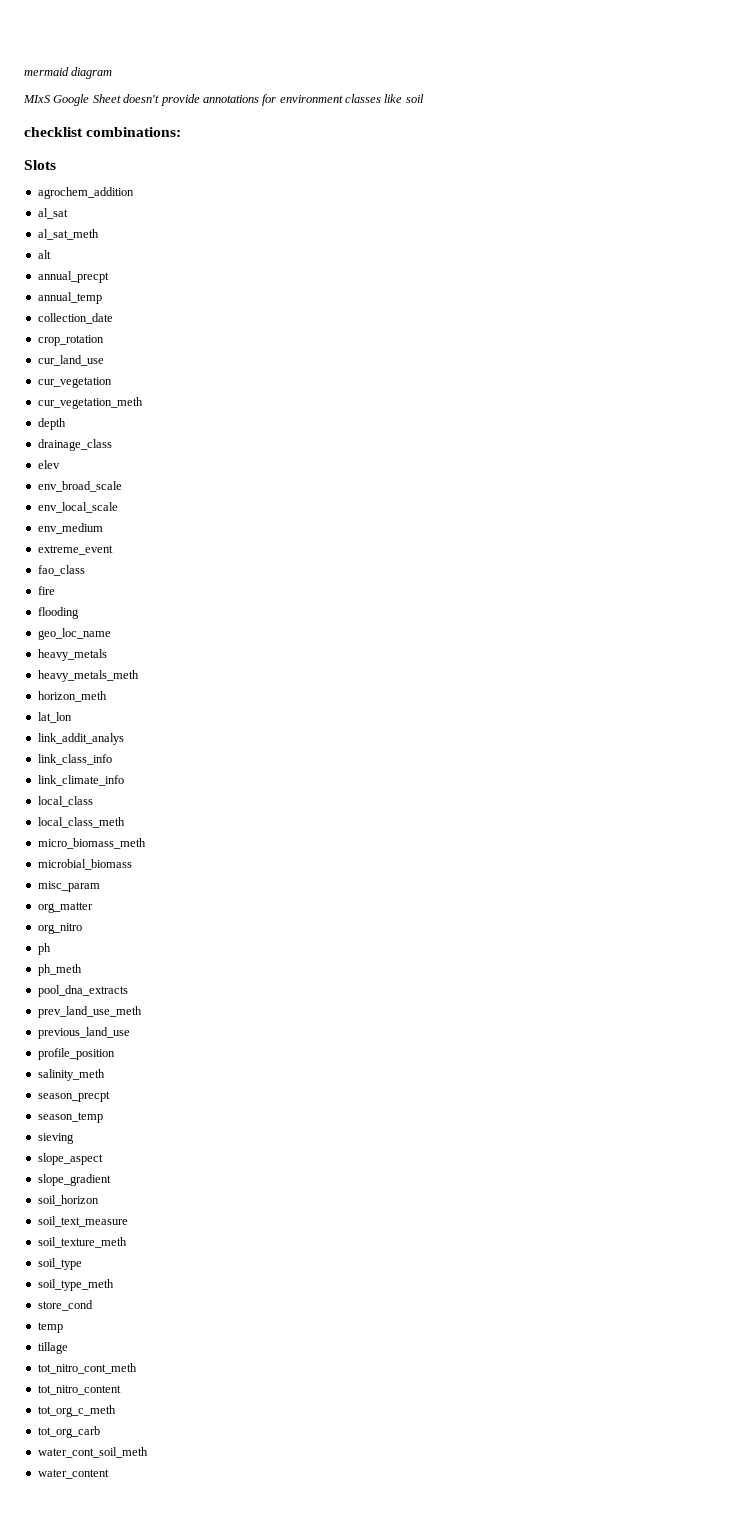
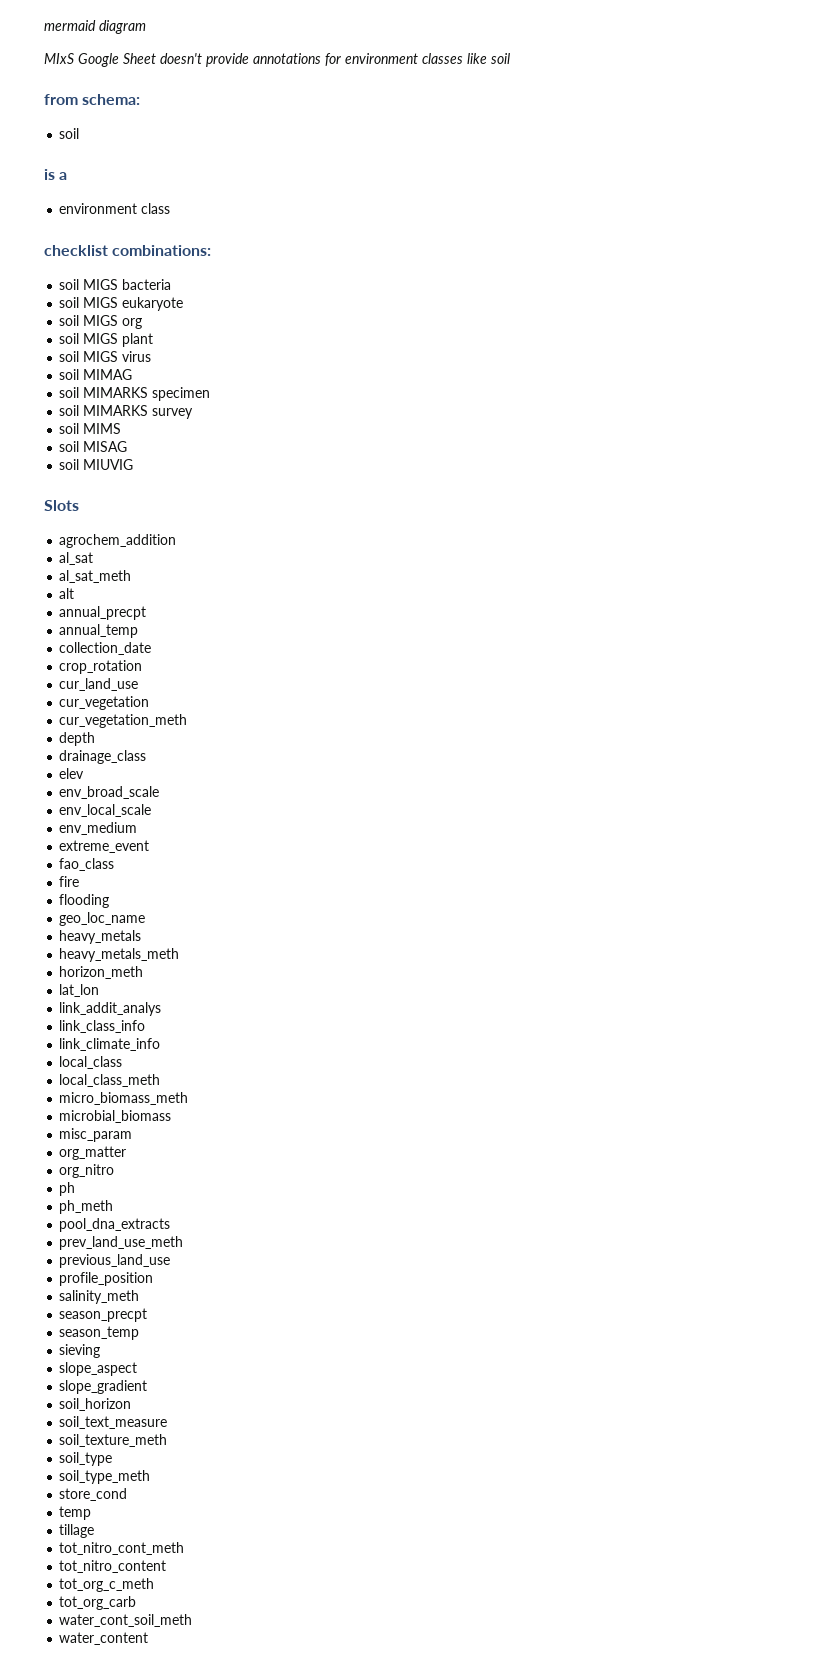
+ from schema:
+ soil
+ is a
+ environment class
  checklist combinations:
+ soil MIGS bacteria
+ soil MIGS eukaryote
+ soil MIGS org
+ soil MIGS plant
+ soil MIGS virus
+ soil MIMAG
+ soil MIMARKS specimen
+ soil MIMARKS survey
+ soil MIMS
+ soil MISAG
+ soil MIUVIG

